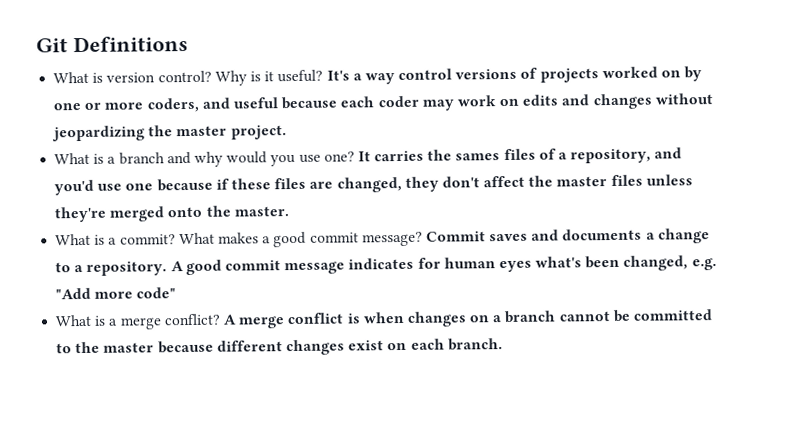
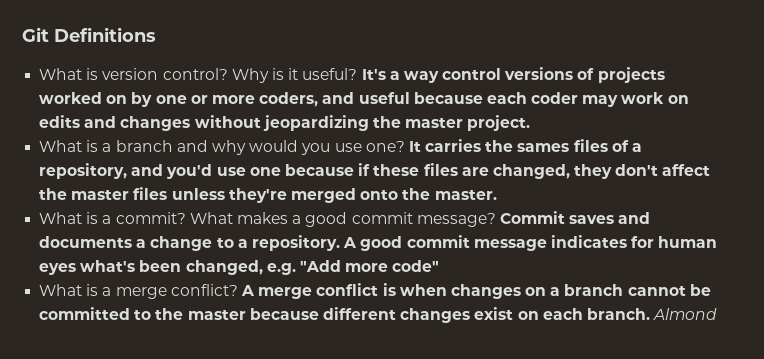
+ Almond

